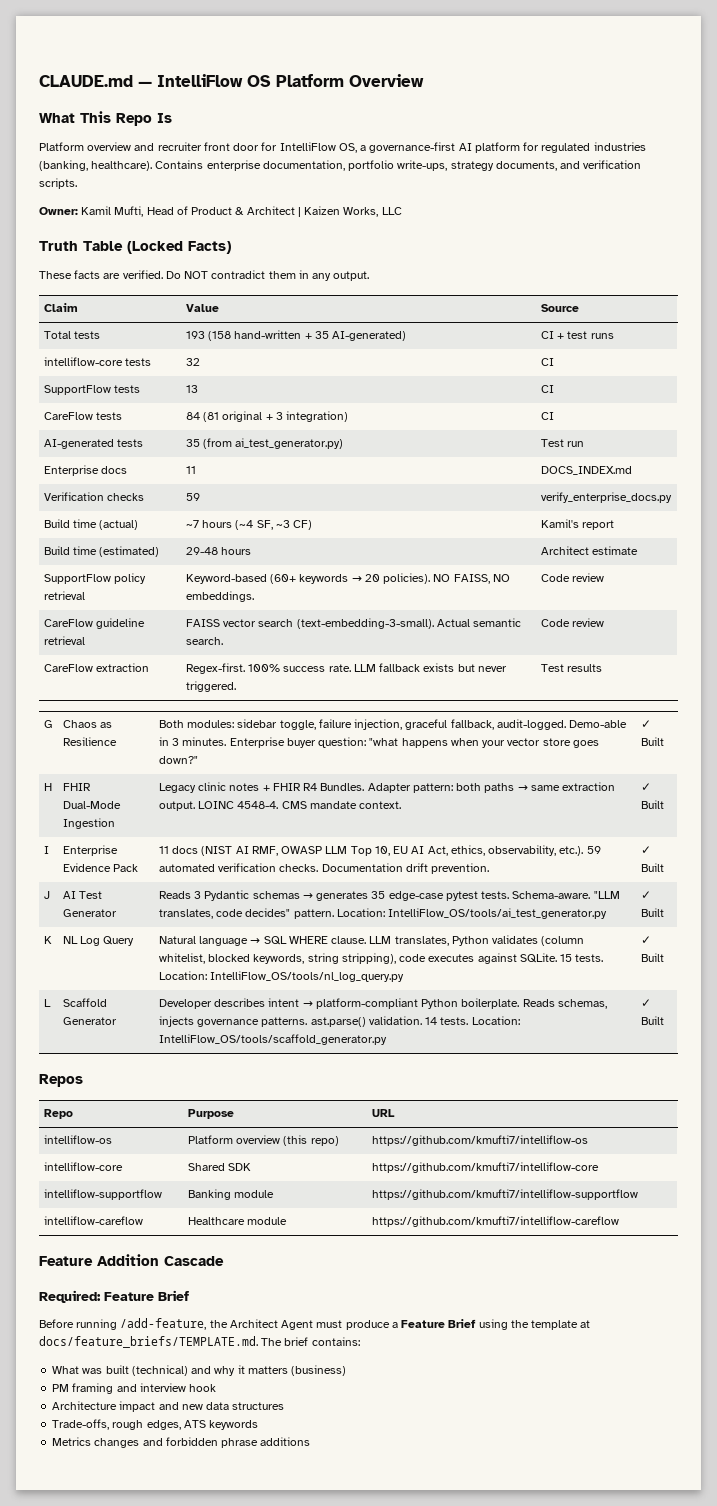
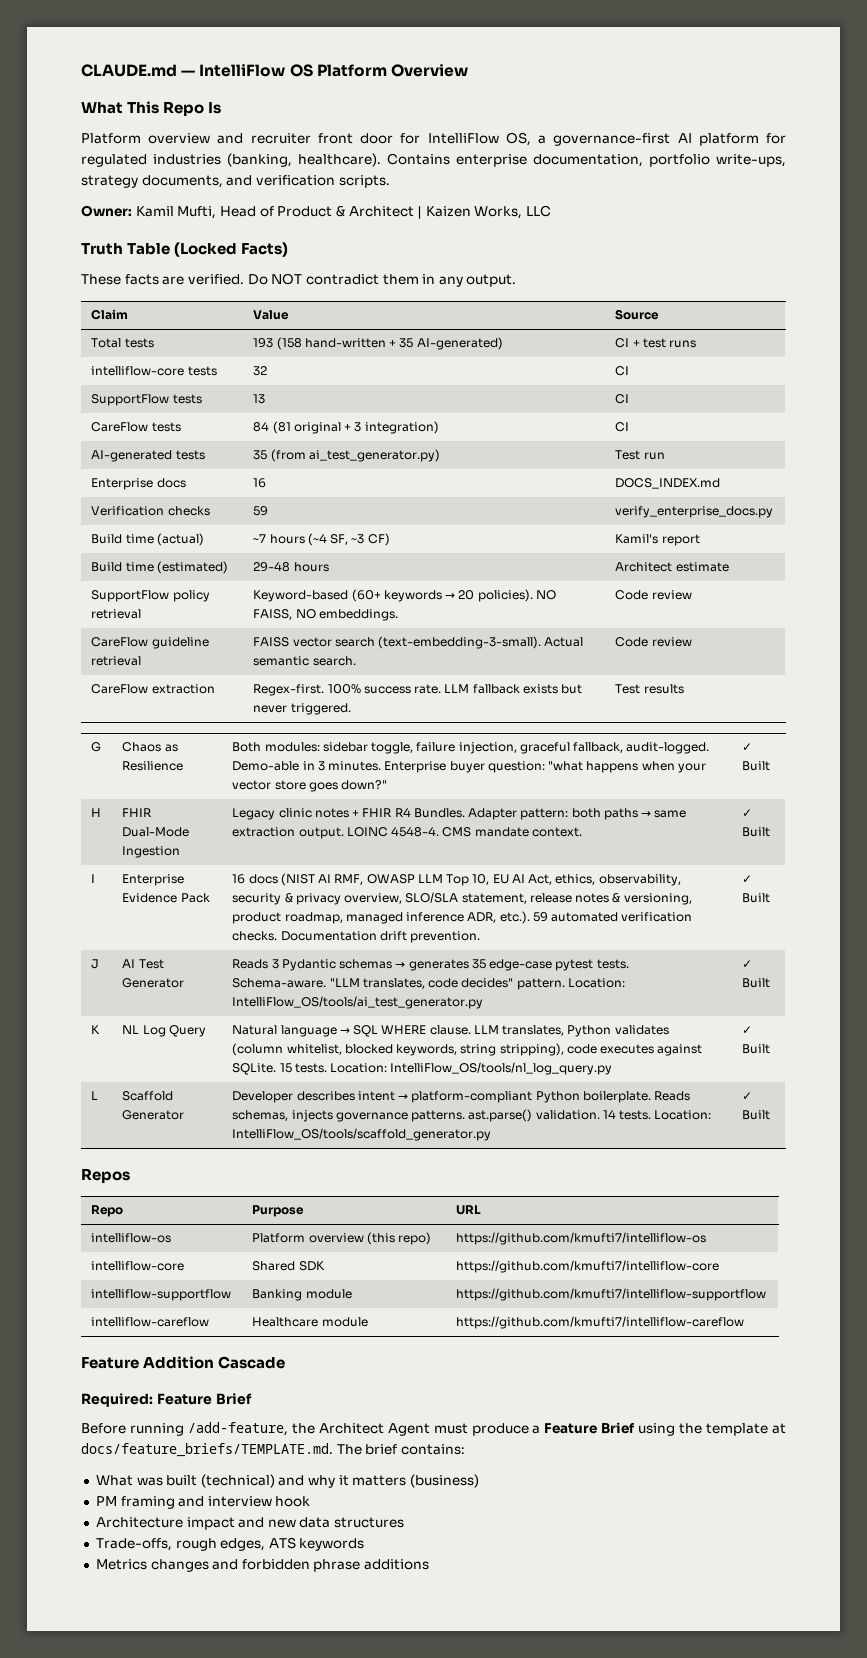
- Enterprise docs | 11 | DOCS_INDEX.md
+ Enterprise docs | 16 | DOCS_INDEX.md
- 11 docs (NIST AI RMF, OWASP LLM Top 10, EU AI Act, ethics, observability, etc.). 59 automated verification checks.
+ 16 docs (NIST AI RMF, OWASP LLM Top 10, EU AI Act, ethics, observability, security & privacy overview, SLO/SLA statement, release notes & versioning, product roadmap, managed inference ADR, etc.). 59 automated verification checks.

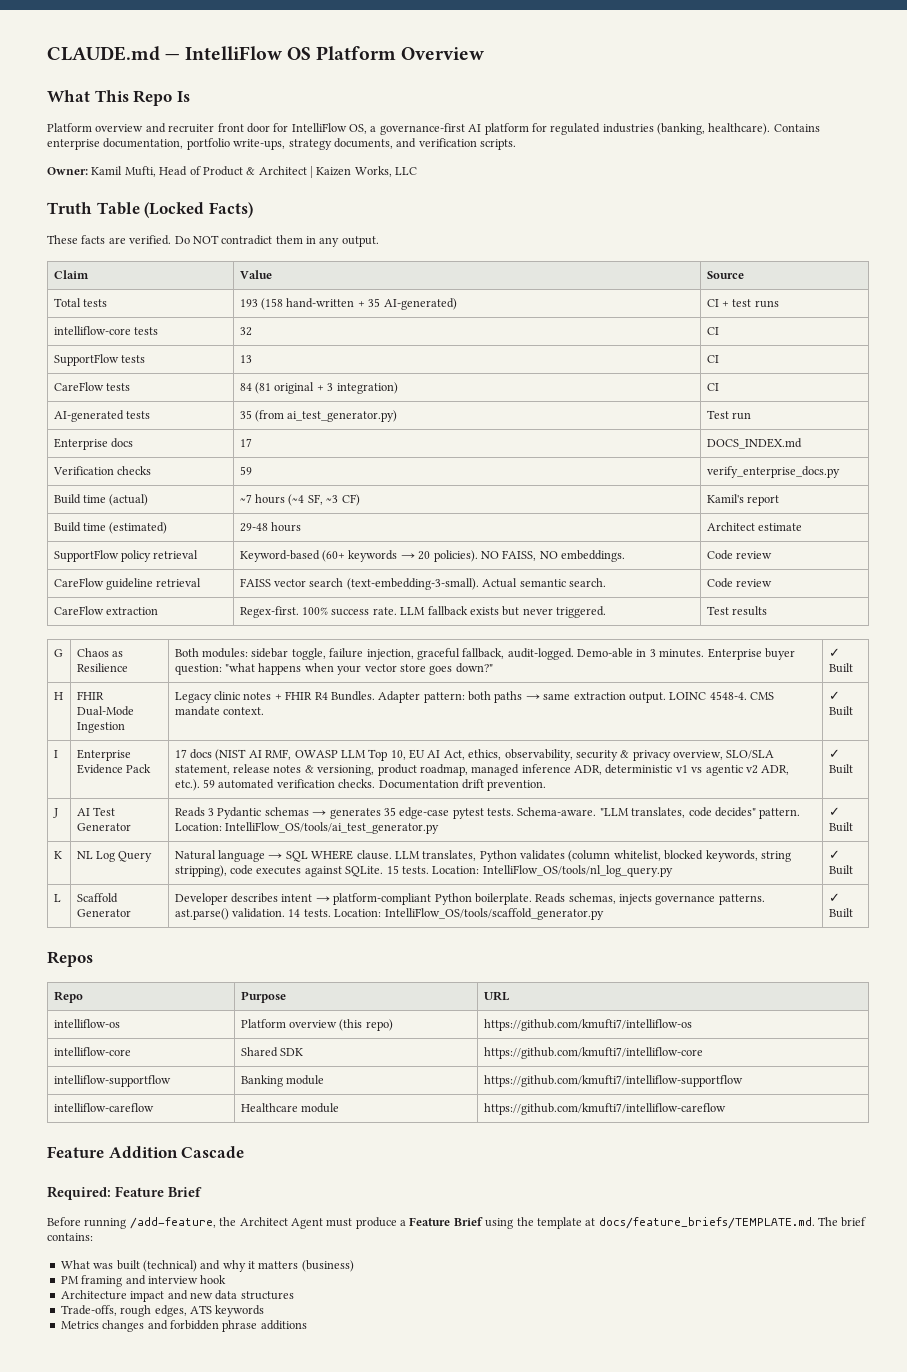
- Enterprise docs | 16 | DOCS_INDEX.md
+ Enterprise docs | 17 | DOCS_INDEX.md
- 16 docs (NIST AI RMF, OWASP LLM Top 10, EU AI Act, ethics, observability, security & privacy overview, SLO/SLA statement, release notes & versioning, product roadmap, managed inference ADR, etc.). 59 automated verification checks.
+ 17 docs (NIST AI RMF, OWASP LLM Top 10, EU AI Act, ethics, observability, security & privacy overview, SLO/SLA statement, release notes & versioning, product roadmap, managed inference ADR, deterministic v1 vs agentic v2 ADR, etc.). 59 automated verification checks.

